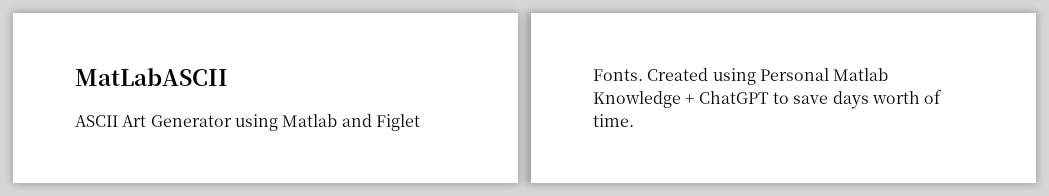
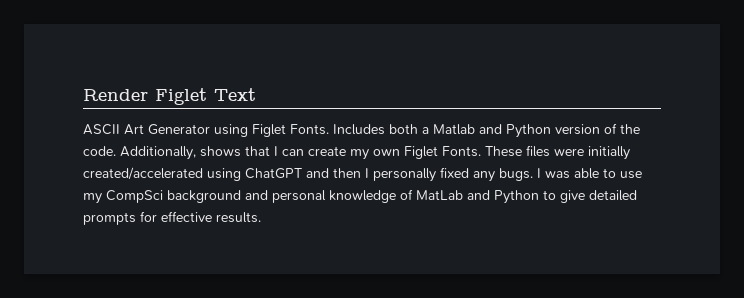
- MatLabASCII
+ Render Figlet Text
- ASCII Art Generator using Matlab and Figlet Fonts. Created using Personal Matlab Knowledge + ChatGPT to save days worth of time.
+ ASCII Art Generator using Figlet Fonts. Includes both a Matlab and Python version of the code. Additionally, shows that I can create my own Figlet Fonts. These files were initially created/accelerated using ChatGPT and then I personally fixed any bugs. I was able to use my CompSci background and personal knowledge of MatLab and Python to give detailed prompts for effective results.

